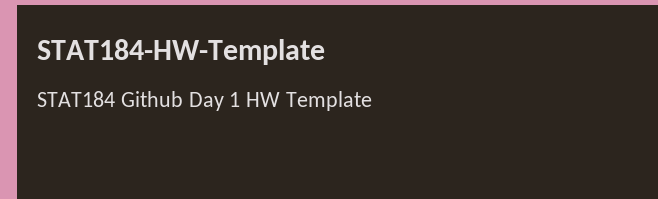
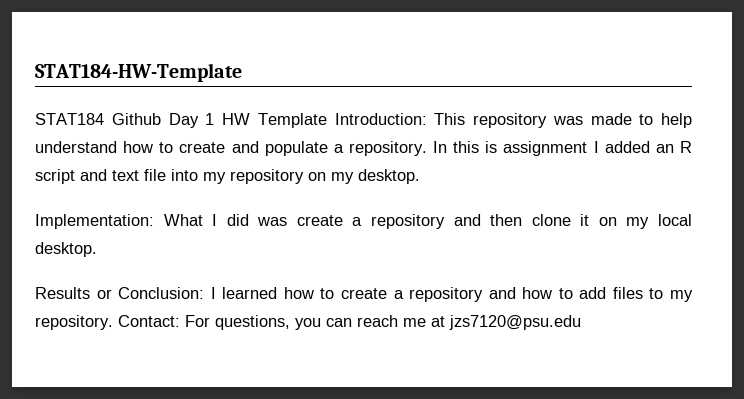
- STAT184 Github Day 1 HW Template
+ STAT184 Github Day 1 HW Template Introduction: This repository was made to help understand how to create and populate a repository. In this is assignment I added an R script and text file into my repository on my desktop.
+ Implementation: What I did was create a repository and then clone it on my local desktop.
+ Results or Conclusion: I learned how to create a repository and how to add files to my repository. Contact: For questions, you can reach me at jzs7120@psu.edu

